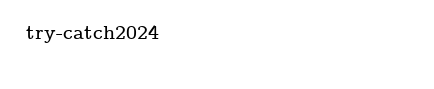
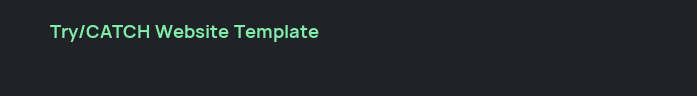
- try-catch2024
+ Try/CATCH Website Template

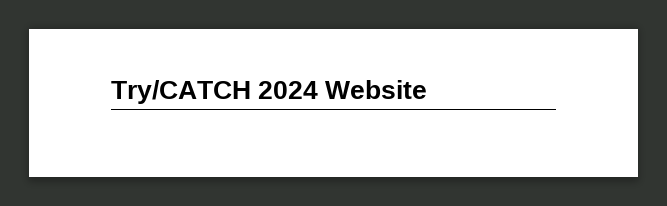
- Try/CATCH Website Template
+ Try/CATCH 2024 Website

